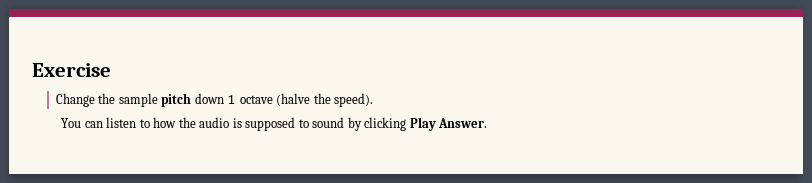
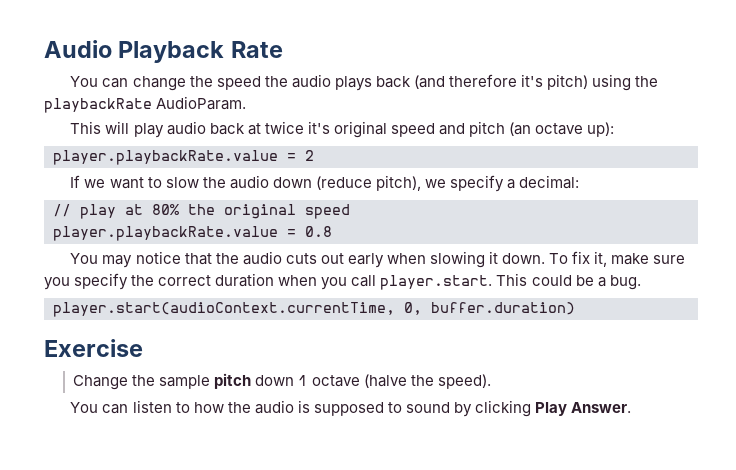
+ Audio Playback Rate
+ You can change the speed the audio plays back (and therefore it's pitch) using the playbackRate AudioParam.
+ This will play audio back at twice it's original speed and pitch (an octave up):
+ player.playbackRate.value = 2
+ If we want to slow the audio down (reduce pitch), we specify a decimal:
+ // play at 80% the original speed
+ player.playbackRate.value = 0.8
+ You may notice that the audio cuts out early when slowing it down. To fix it, make sure you specify the correct duration when you call player.start. This could be a bug.
+ player.start(audioContext.currentTime, 0, buffer.duration)

